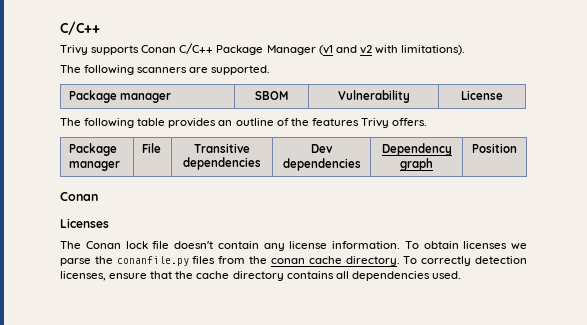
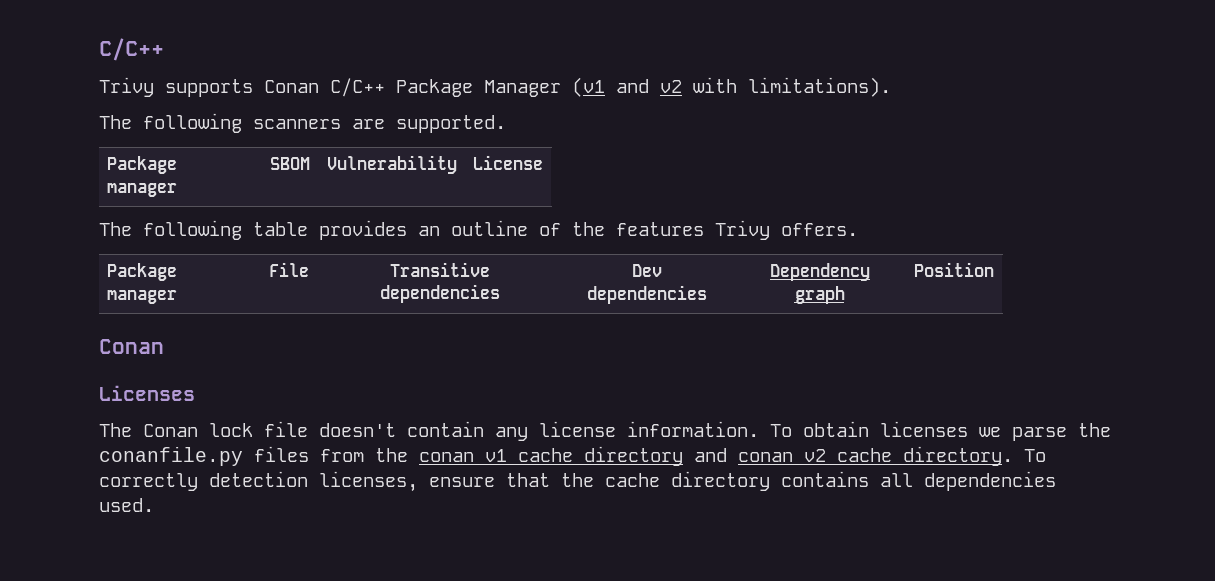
- To obtain licenses we parse the conanfile.py files from the conan cache directory.
+ To obtain licenses we parse the conanfile.py files from the conan v1 cache directory and conan v2 cache directory.

